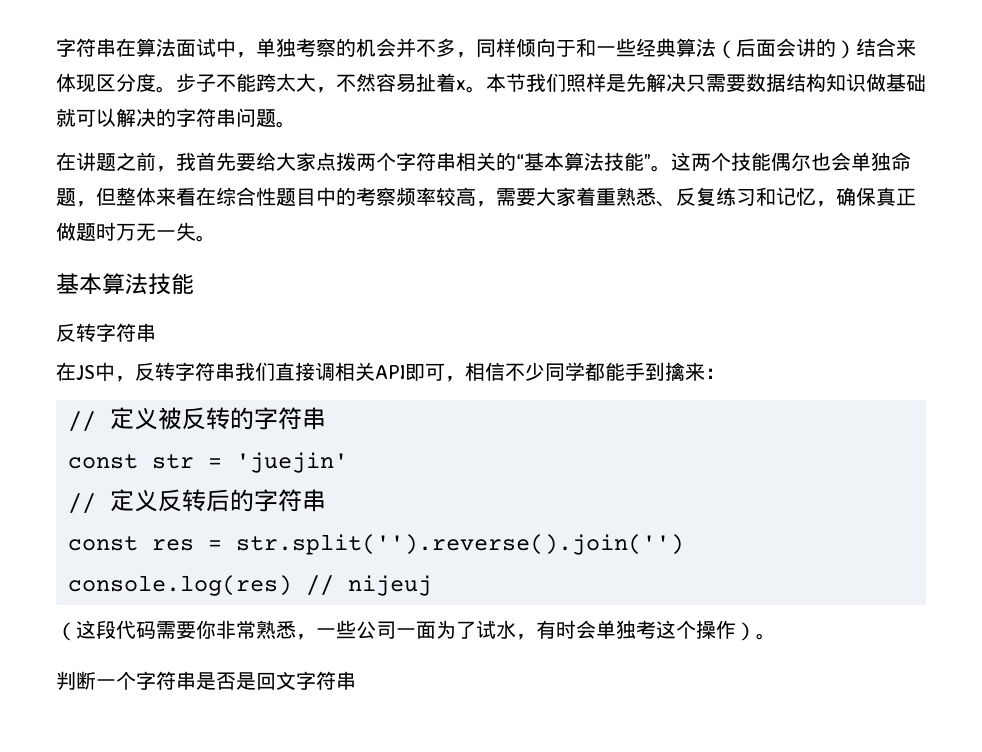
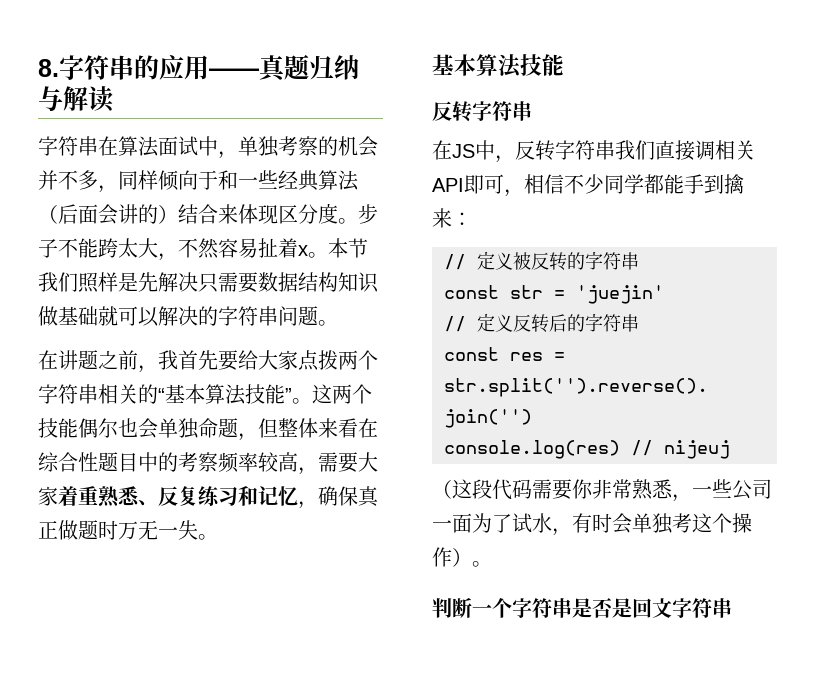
+ 8.字符串的应用——真题归纳与解读

